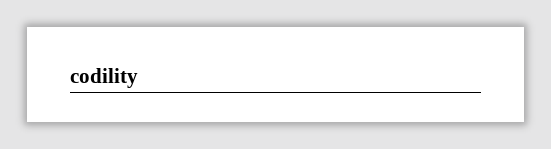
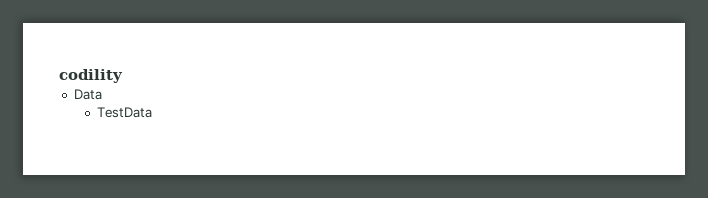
+ Data
+ TestData

